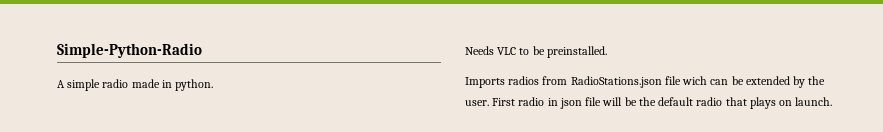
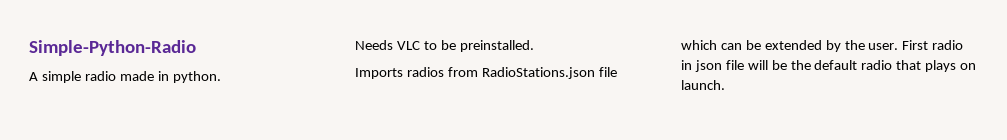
- Imports radios from RadioStations.json file wich can be extended by the user.
+ Imports radios from RadioStations.json file which can be extended by the user.

